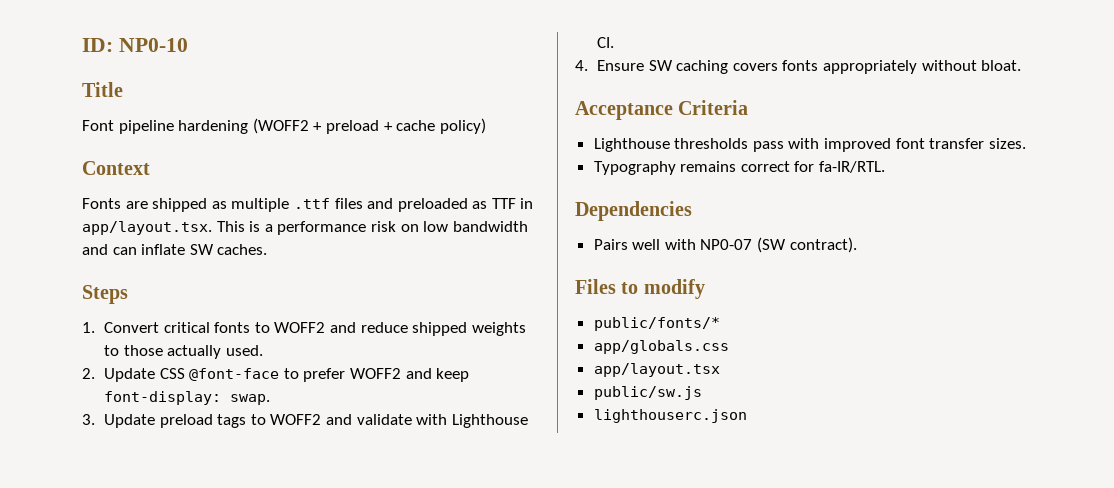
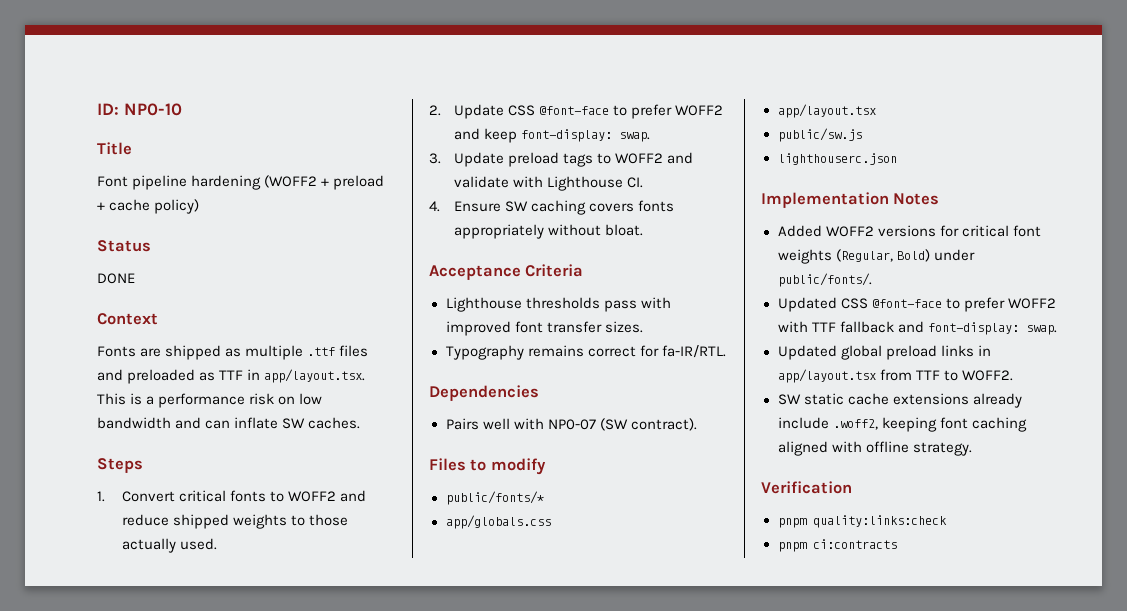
+ Status
+ DONE
+ Implementation Notes
+ Added WOFF2 versions for critical font weights (Regular, Bold) under public/fonts/.
+ Updated CSS @font-face to prefer WOFF2 with TTF fallback and font-display: swap.
+ Updated global preload links in app/layout.tsx from TTF to WOFF2.
+ SW static cache extensions already include .woff2, keeping font caching aligned with offline strategy.
+ Verification
+ pnpm quality:links:check
+ pnpm ci:contracts

